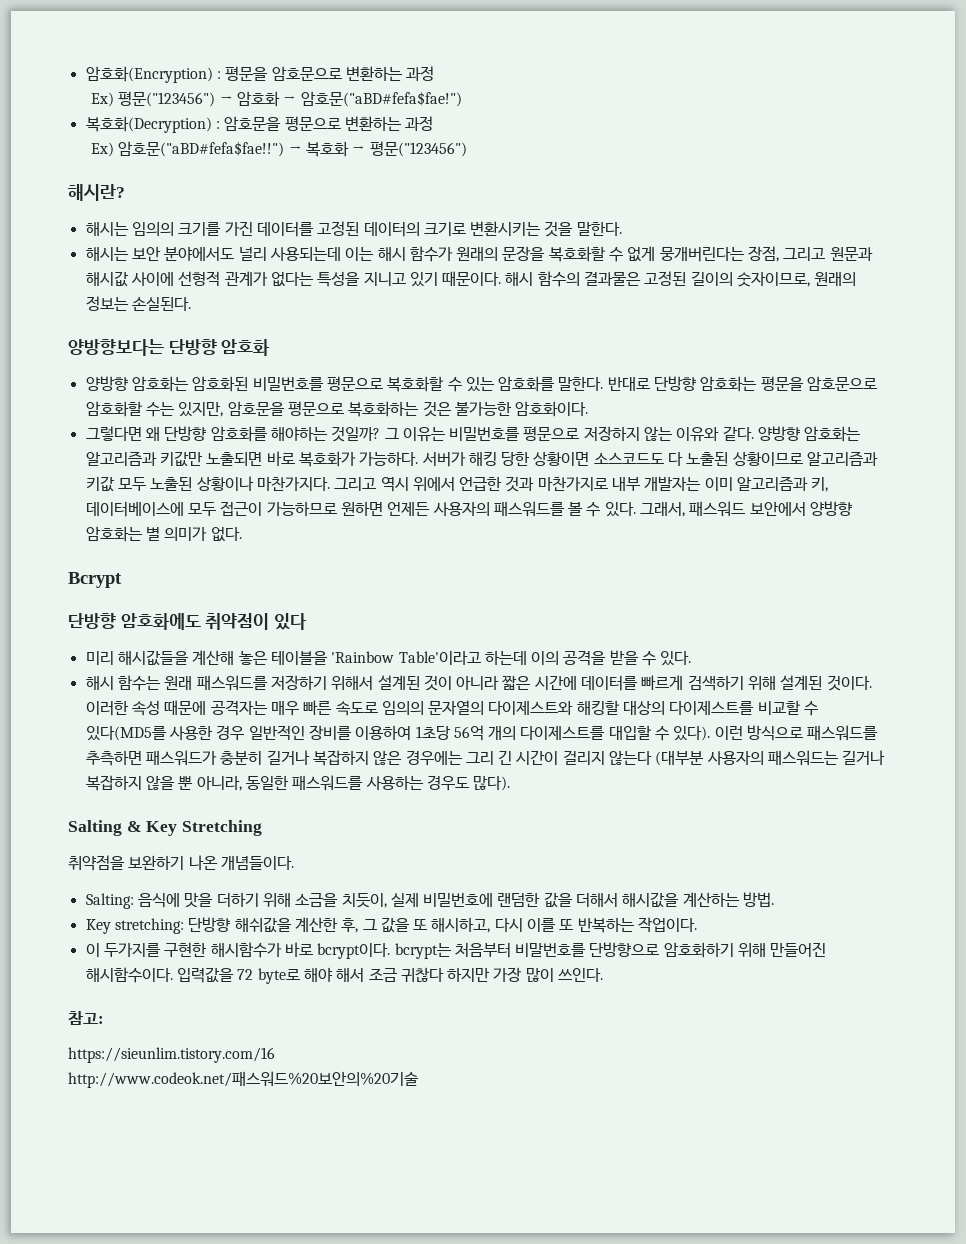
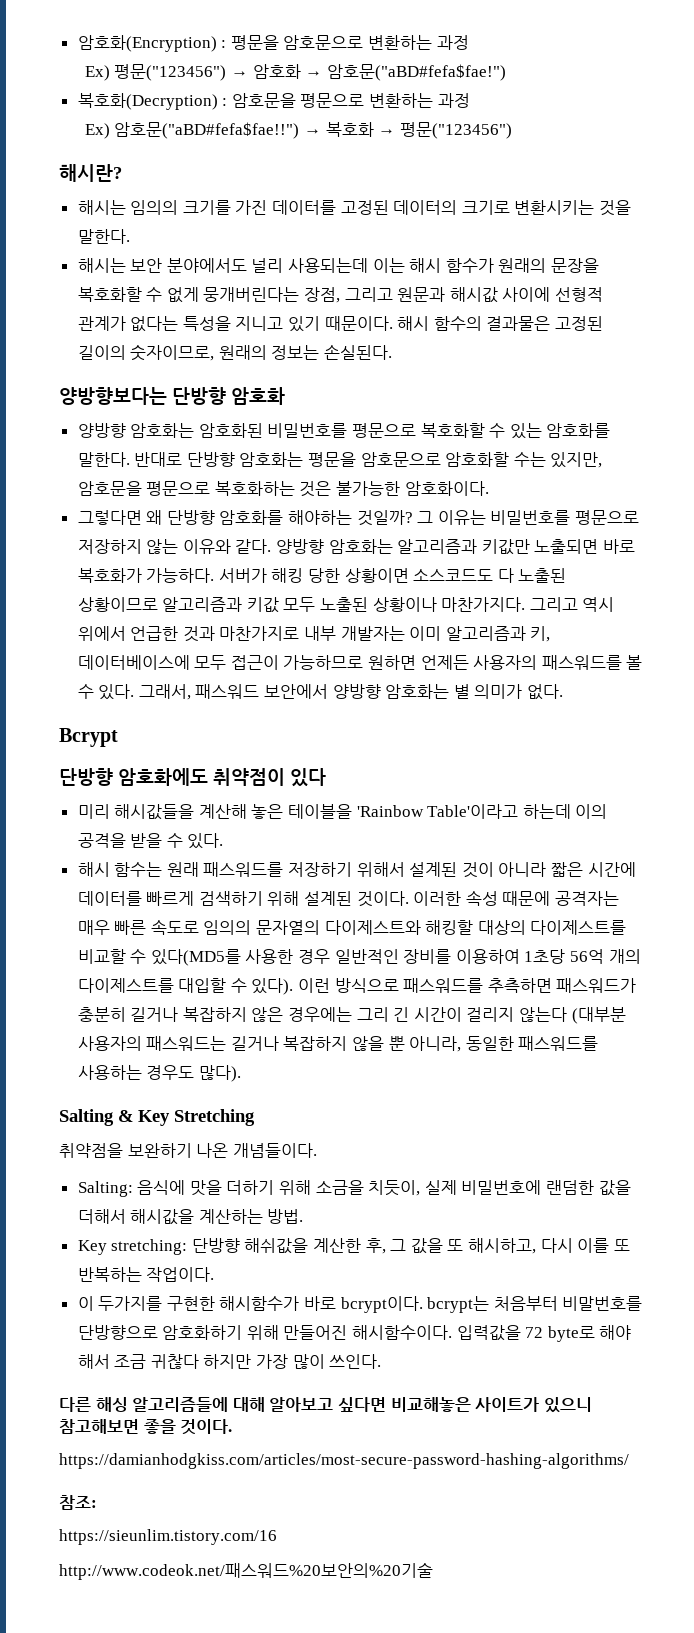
- 참고:
+ 다른 해싱 알고리즘들에 대해 알아보고 싶다면 비교해놓은 사이트가 있으니 참고해보면 좋을 것이다.
+ https://damianhodgkiss.com/articles/most-secure-password-hashing-algorithms/
+ 참조:

